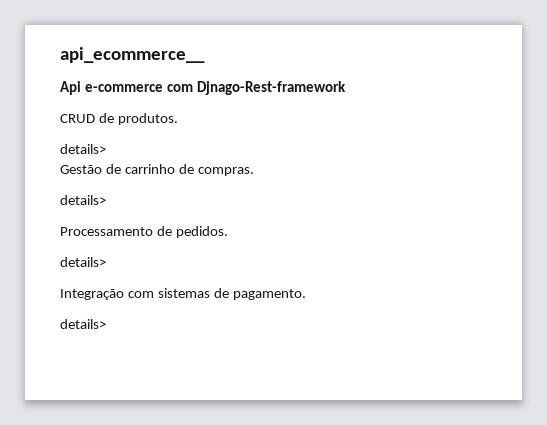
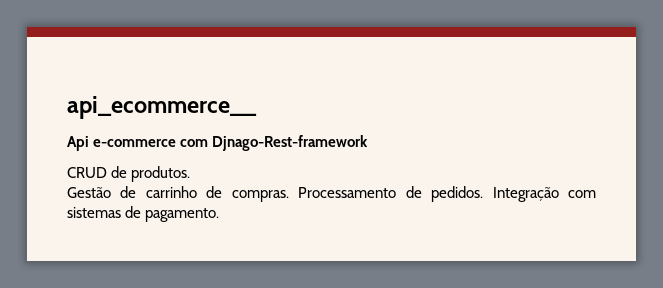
  CRUD de produtos.
- details>
- Gestão de carrinho de compras.
- details>
- Processamento de pedidos.
- details>
- Integração com sistemas de pagamento.
- details>
+ Gestão de carrinho de compras. Processamento de pedidos. Integração com sistemas de pagamento.

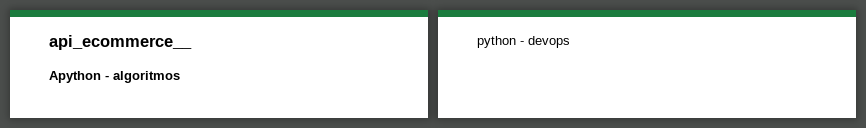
- Api e-commerce com Djnago-Rest-framework
- CRUD de produtos.
- Gestão de carrinho de compras. Processamento de pedidos. Integração com sistemas de pagamento.
+ Apython - algoritmos
+ python - devops

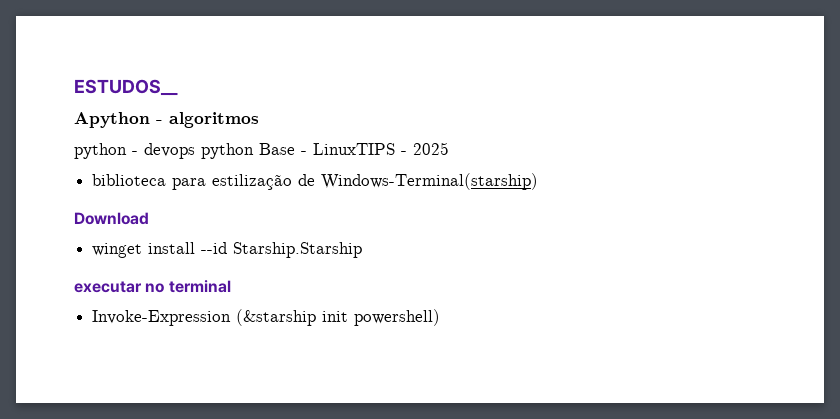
- api_ecommerce__
+ ESTUDOS__
- python - devops
+ python - devops python Base - LinuxTIPS - 2025
+ biblioteca para estilização de Windows-Terminal(starship)
+ Download
+ winget install --id Starship.Starship
+ executar no terminal
+ Invoke-Expression (&starship init powershell)

